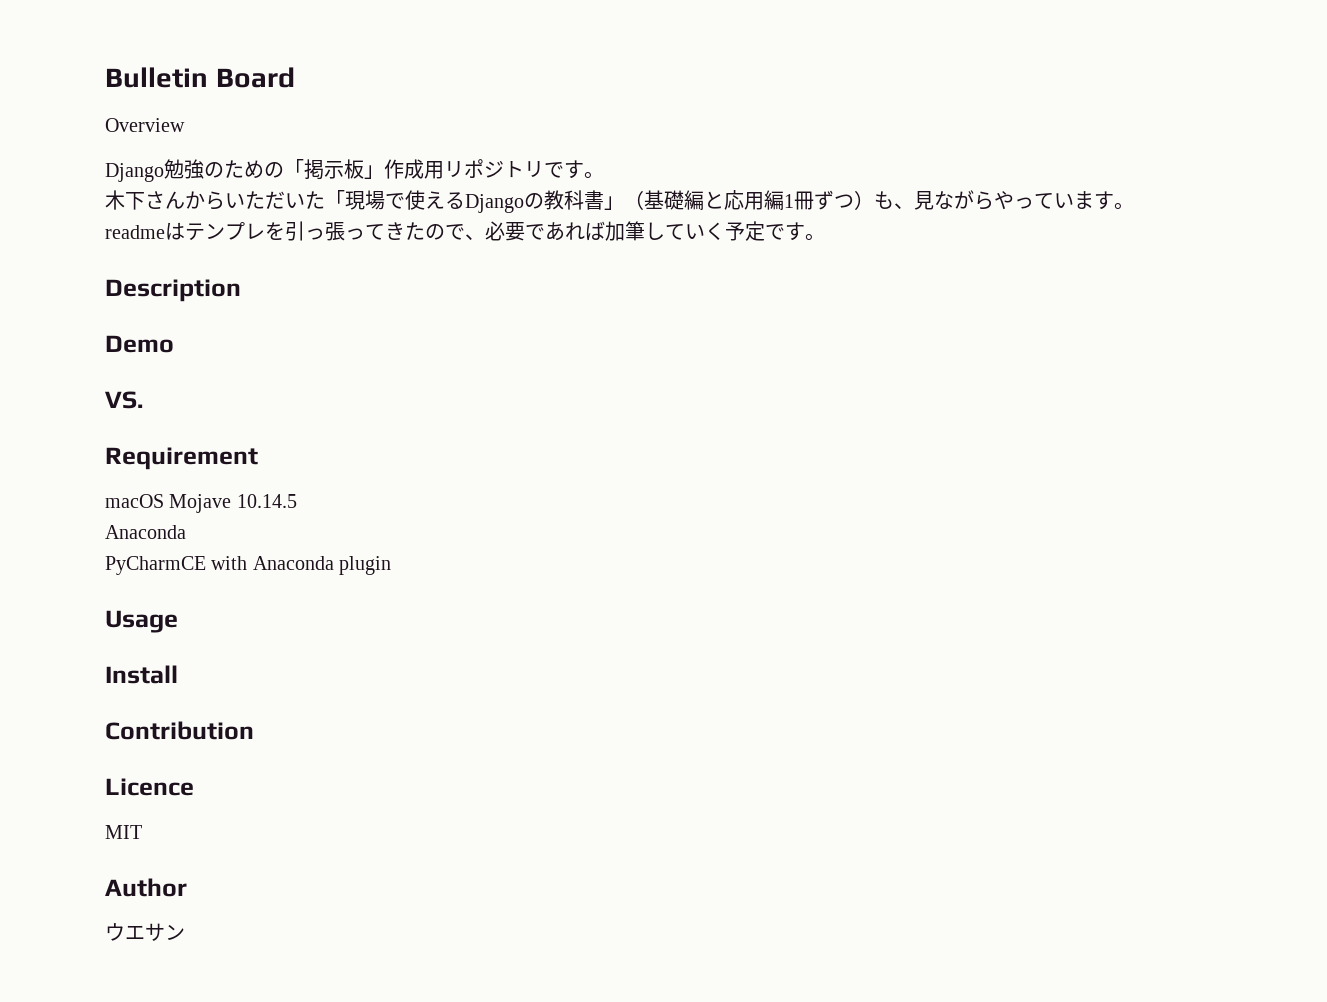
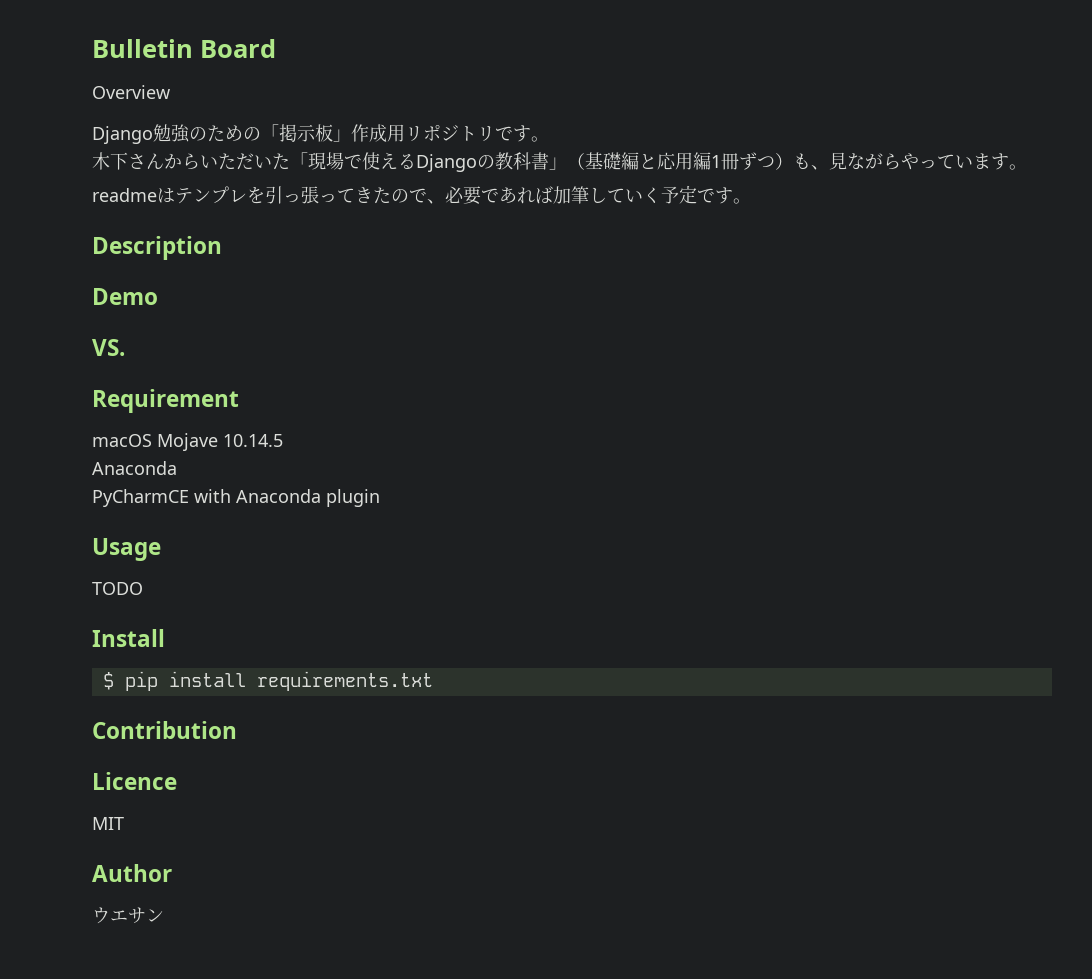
+ TODO
+ $ pip install requirements.txt

